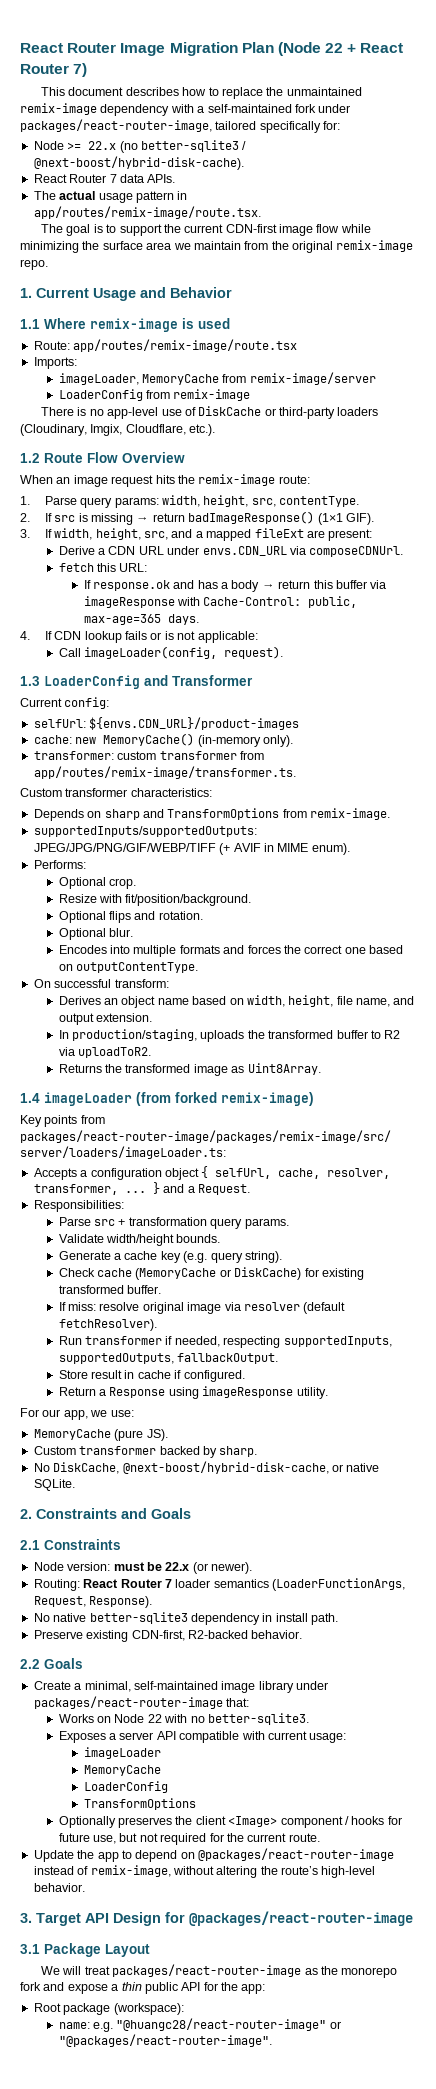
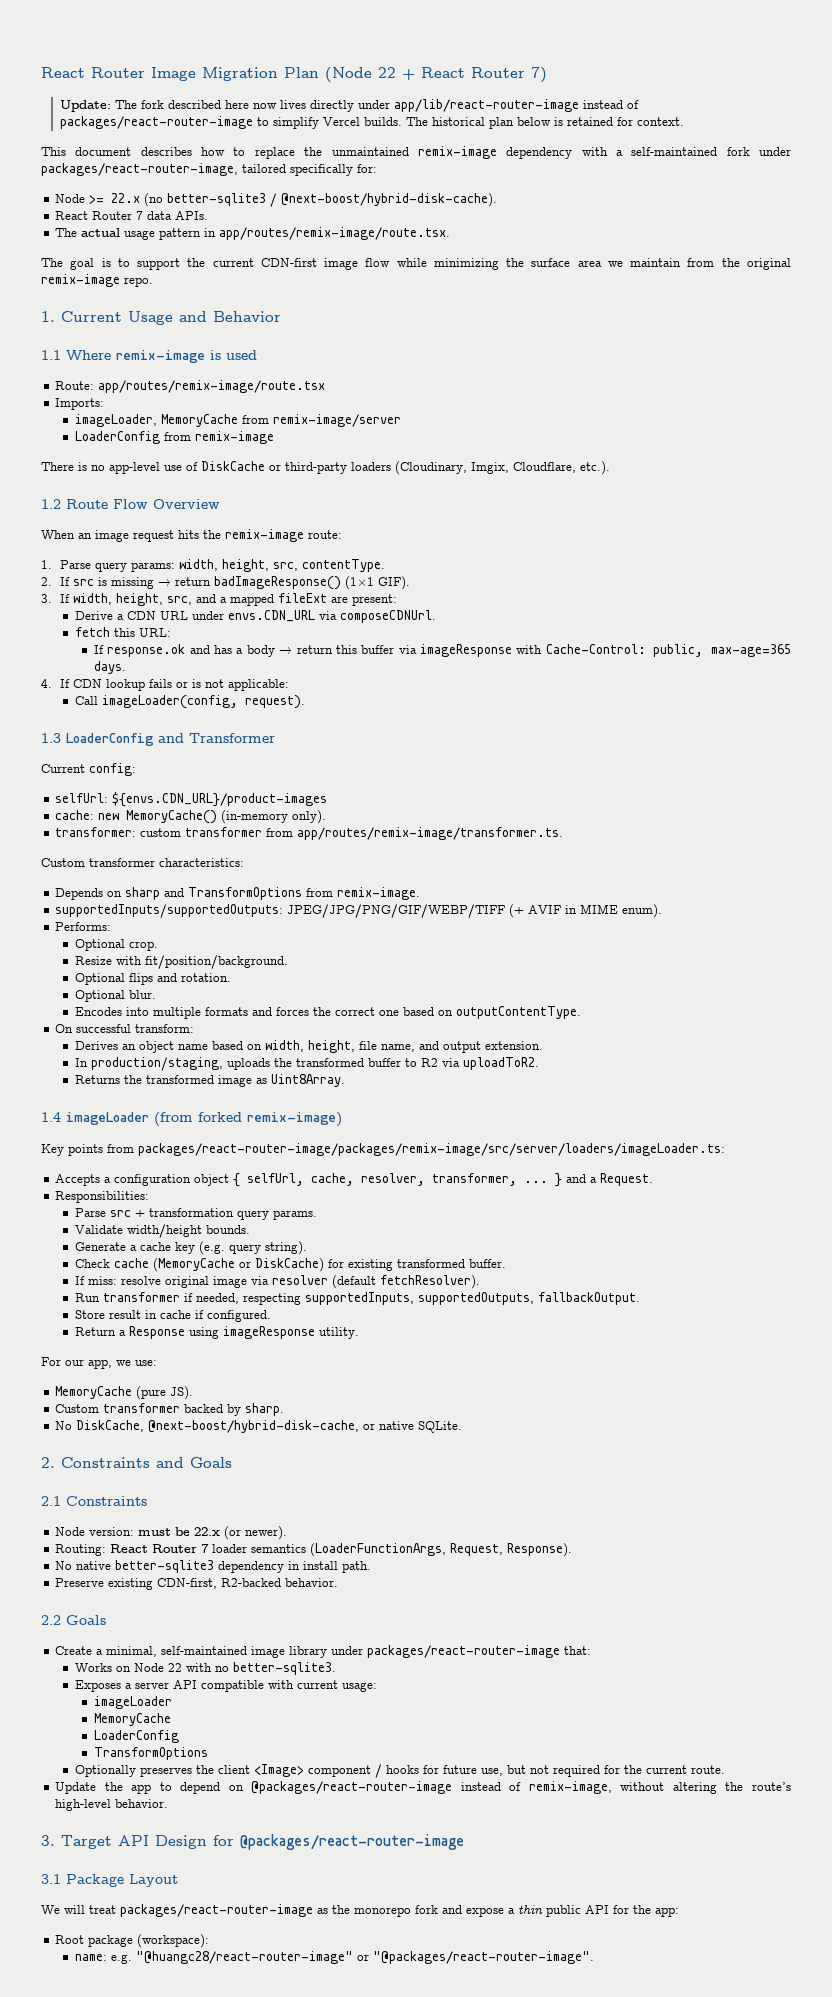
+ Update: The fork described here now lives directly under app/lib/react-router-image instead of packages/react-router-image to simplify Vercel builds. The historical plan below is retained for context.

